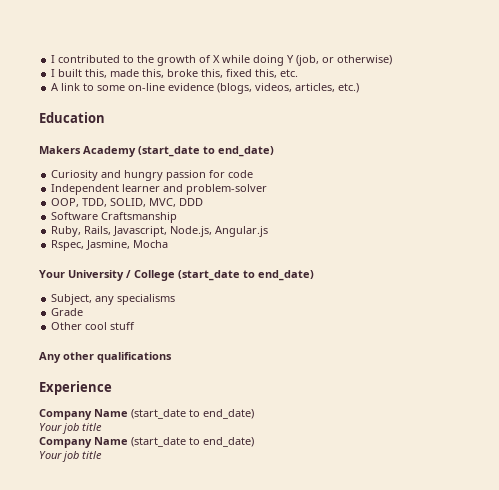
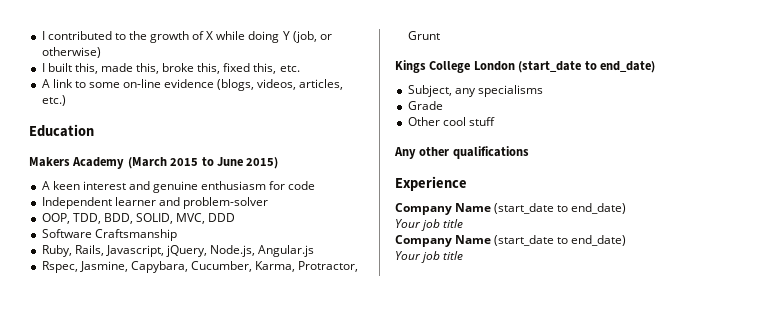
- Makers Academy (start_date to end_date)
- Curiosity and hungry passion for code
+ Makers Academy (March 2015 to June 2015)
+ A keen interest and genuine enthusiasm for code
- OOP, TDD, SOLID, MVC, DDD
+ OOP, TDD, BDD, SOLID, MVC, DDD
- Ruby, Rails, Javascript, Node.js, Angular.js
+ Ruby, Rails, Javascript, jQuery, Node.js, Angular.js
- Rspec, Jasmine, Mocha
- Your University / College (start_date to end_date)
+ Rspec, Jasmine, Capybara, Cucumber, Karma, Protractor, Grunt
+ Kings College London (start_date to end_date)

